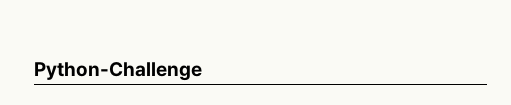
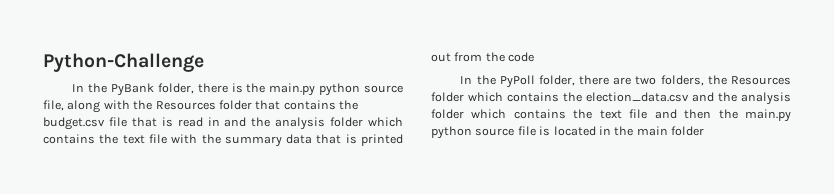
+ In the PyBank folder, there is the main.py python source file, along with the Resources folder that contains the budget.csv file that is read in and the analysis folder which contains the text file with the summary data that is printed out from the code
+ In the PyPoll folder, there are two folders, the Resources folder which contains the election_data.csv and the analysis folder which contains the text file and then the main.py python source file is located in the main folder

